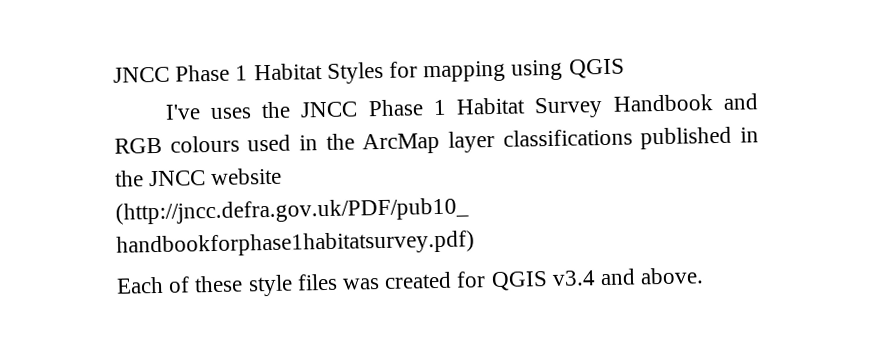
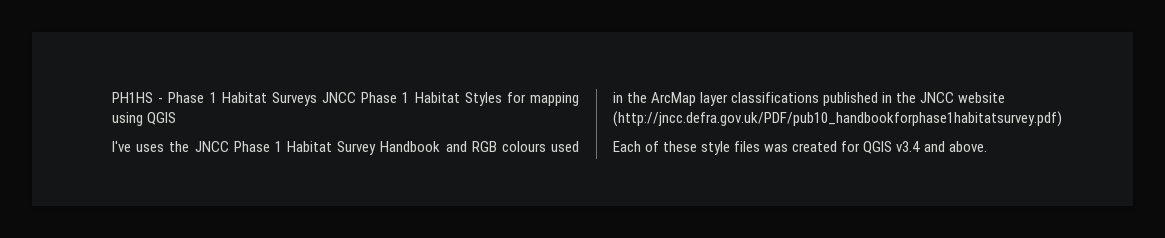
- JNCC Phase 1 Habitat Styles for mapping using QGIS
+ PH1HS - Phase 1 Habitat Surveys JNCC Phase 1 Habitat Styles for mapping using QGIS

